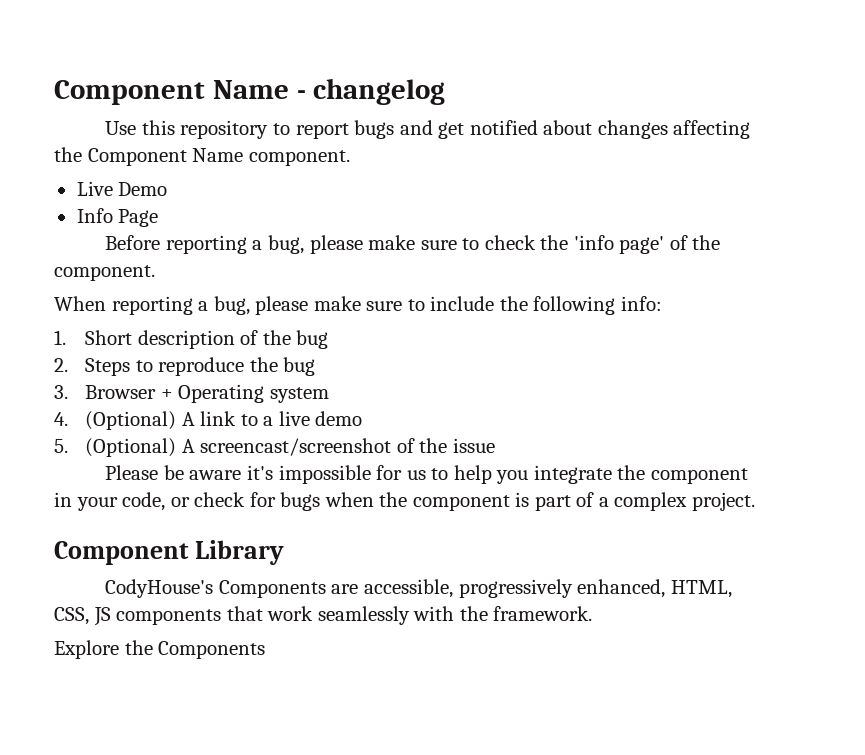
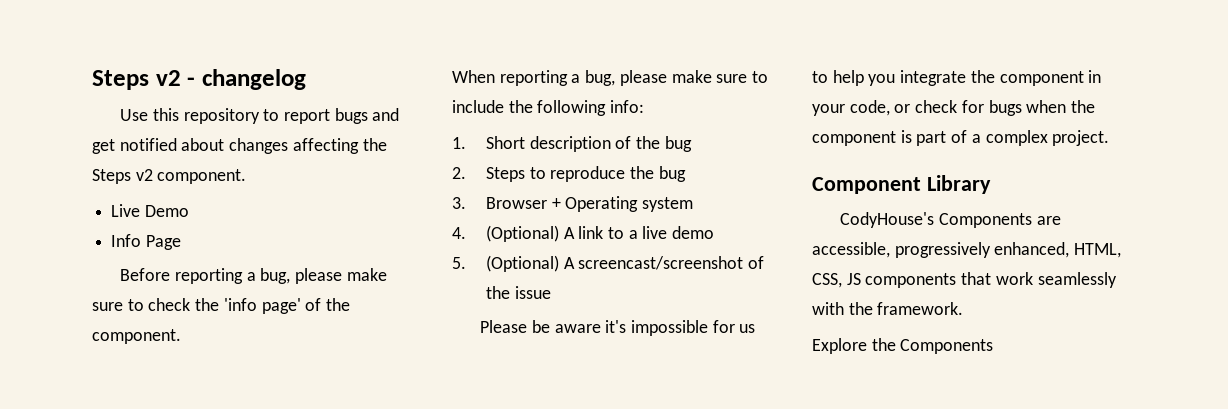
- Component Name - changelog
+ Steps v2 - changelog
- Use this repository to report bugs and get notified about changes affecting the Component Name component.
+ Use this repository to report bugs and get notified about changes affecting the Steps v2 component.

